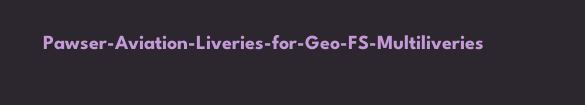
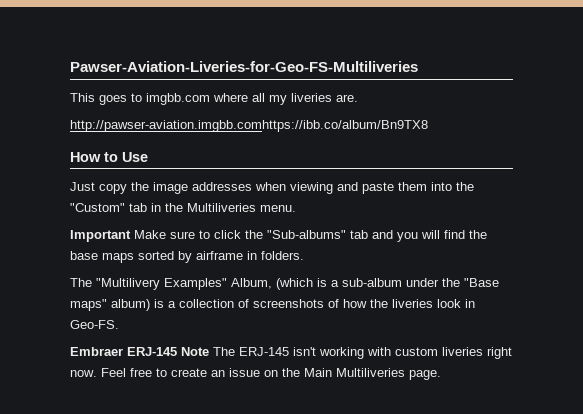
+ This goes to imgbb.com where all my liveries are.
+ http://pawser-aviation.imgbb.comhttps://ibb.co/album/Bn9TX8
+ How to Use
+ Just copy the image addresses when viewing and paste them into the "Custom" tab in the Multiliveries menu.
+ Important Make sure to click the "Sub-albums" tab and you will find the base maps sorted by airframe in folders.
+ The "Multilivery Examples" Album, (which is a sub-album under the "Base maps" album) is a collection of screenshots of how the liveries look in Geo-FS.
+ Embraer ERJ-145 Note The ERJ-145 isn't working with custom liveries right now. Feel free to create an issue on the Main Multiliveries page.

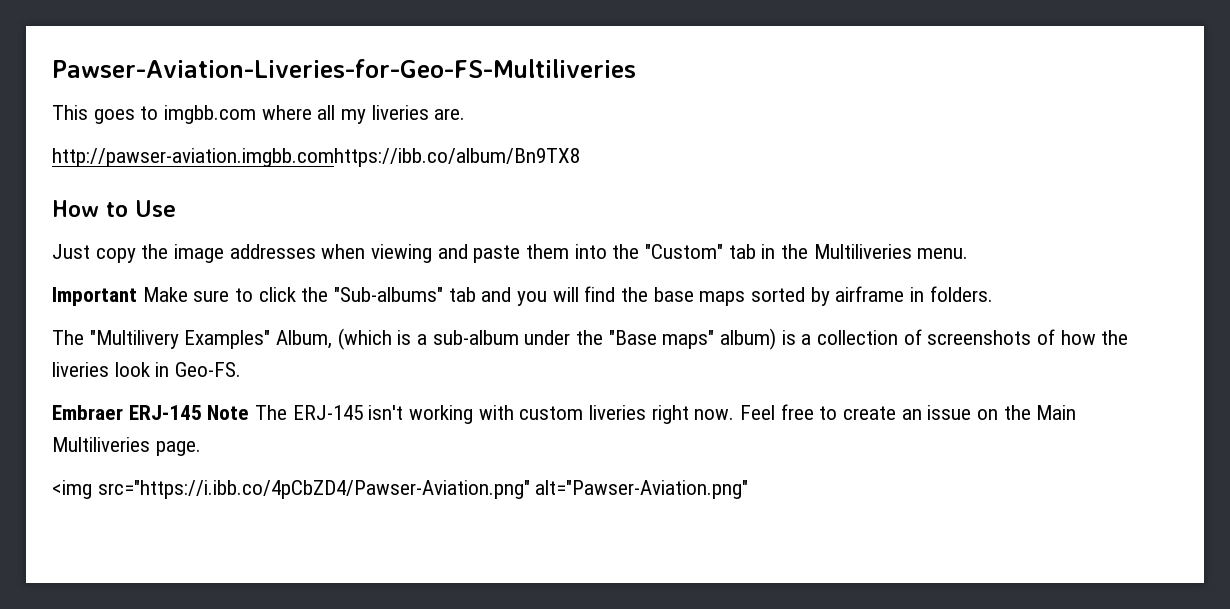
+ <img src="https://i.ibb.co/4pCbZD4/Pawser-Aviation.png" alt="Pawser-Aviation.png"

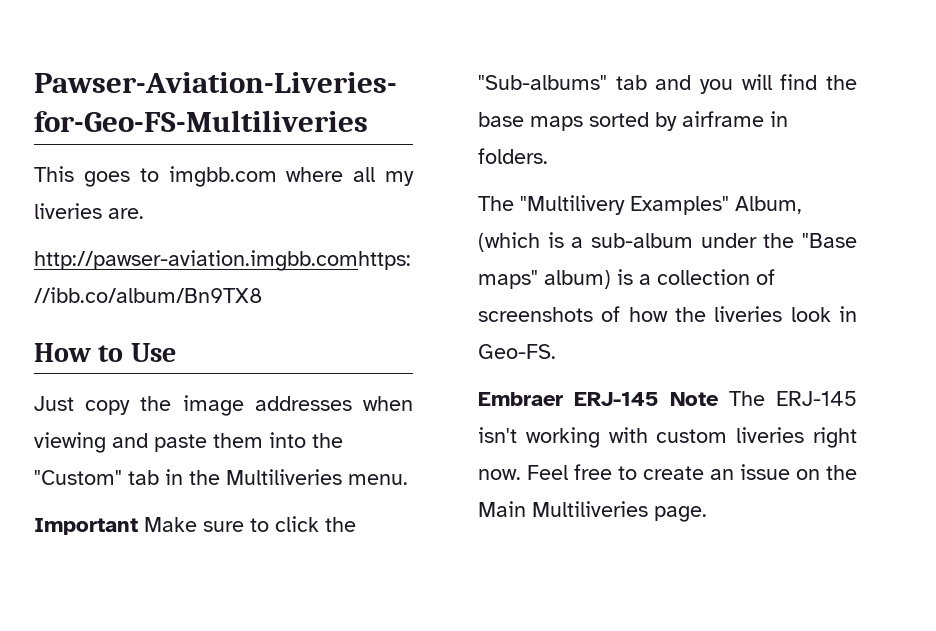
- <img src="https://i.ibb.co/4pCbZD4/Pawser-Aviation.png" alt="Pawser-Aviation.png"

